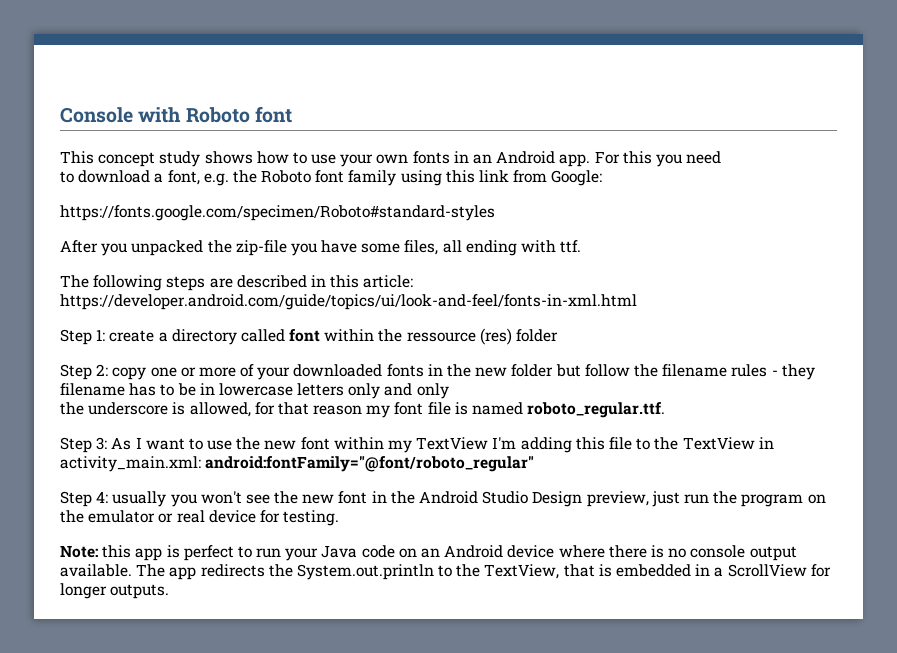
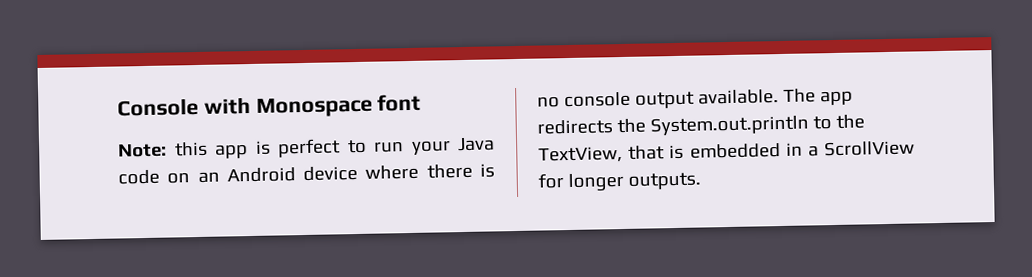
- Console with Roboto font
- This concept study shows how to use your own fonts in an Android app. For this you need
- to download a font, e.g. the Roboto font family using this link from Google:
- https://fonts.google.com/specimen/Roboto#standard-styles
- After you unpacked the zip-file you have some files, all ending with ttf.
- The following steps are described in this article: https://developer.android.com/guide/topics/ui/look-and-feel/fonts-in-xml.html
- Step 1: create a directory called font within the ressource (res) folder
- Step 2: copy one or more of your downloaded fonts in the new folder but follow the filename rules - they filename has to be in lowercase letters only and only
- the underscore is allowed, for that reason my font file is named roboto_regular.ttf.
- Step 3: As I want to use the new font within my TextView I'm adding this file to the TextView in activity_main.xml: android:fontFamily="@font/roboto_regular"
- Step 4: usually you won't see the new font in the Android Studio Design preview, just run the program on the emulator or real device for testing.
+ Console with Monospace font

